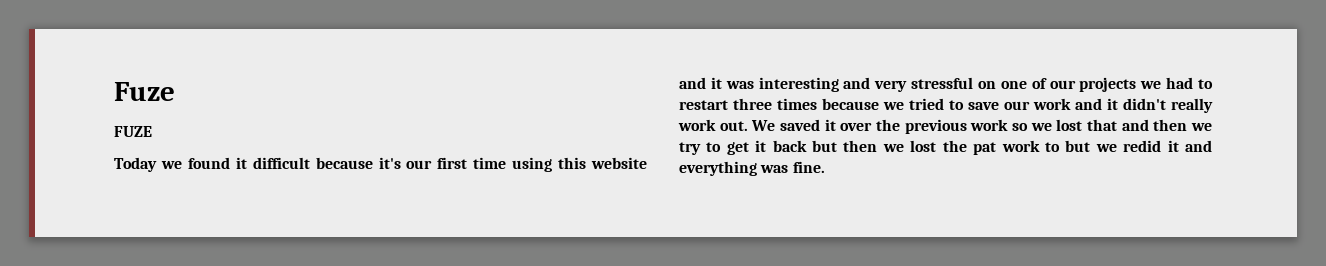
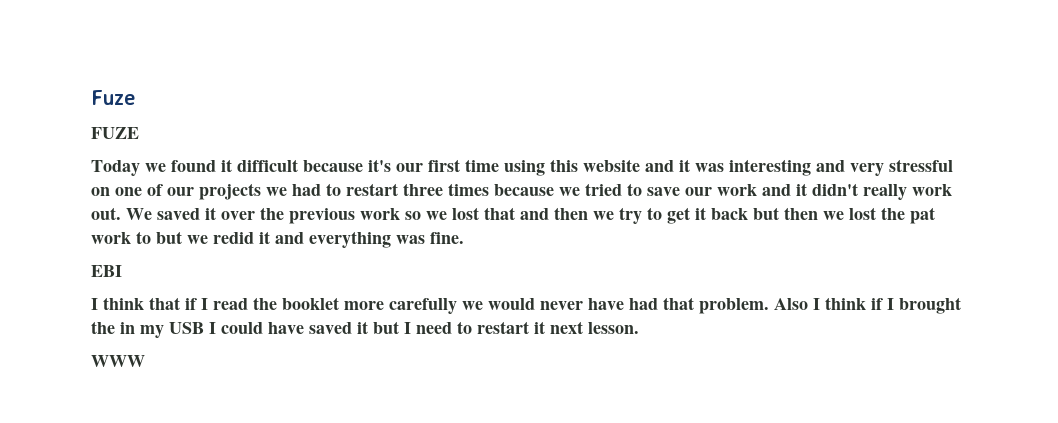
+ EBI
+ I think that if I read the booklet more carefully we would never have had that problem. Also I think if I brought the in my USB I could have saved it but I need to restart it next lesson.
+ WWW

